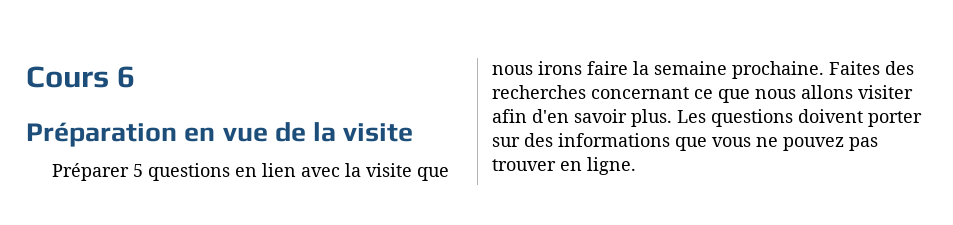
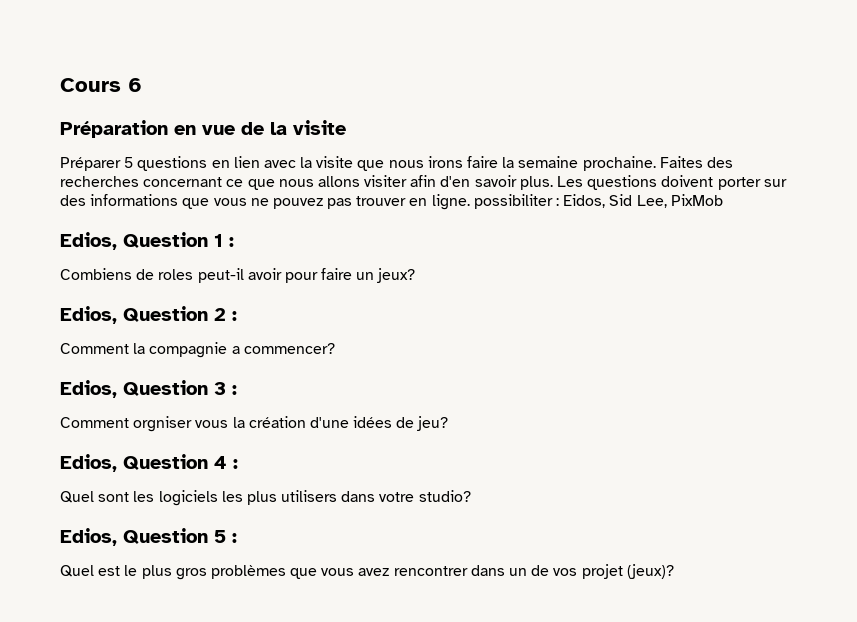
- Les questions doivent porter sur des informations que vous ne pouvez pas trouver en ligne.
+ Les questions doivent porter sur des informations que vous ne pouvez pas trouver en ligne. possibiliter : Eidos, Sid Lee, PixMob
+ Edios, Question 1 :
+ Combiens de roles peut-il avoir pour faire un jeux?
+ Edios, Question 2 :
+ Comment la compagnie a commencer?
+ Edios, Question 3 :
+ Comment orgniser vous la création d'une idées de jeu?
+ Edios, Question 4 :
+ Quel sont les logiciels les plus utilisers dans votre studio?
+ Edios, Question 5 :
+ Quel est le plus gros problèmes que vous avez rencontrer dans un de vos projet (jeux)?

